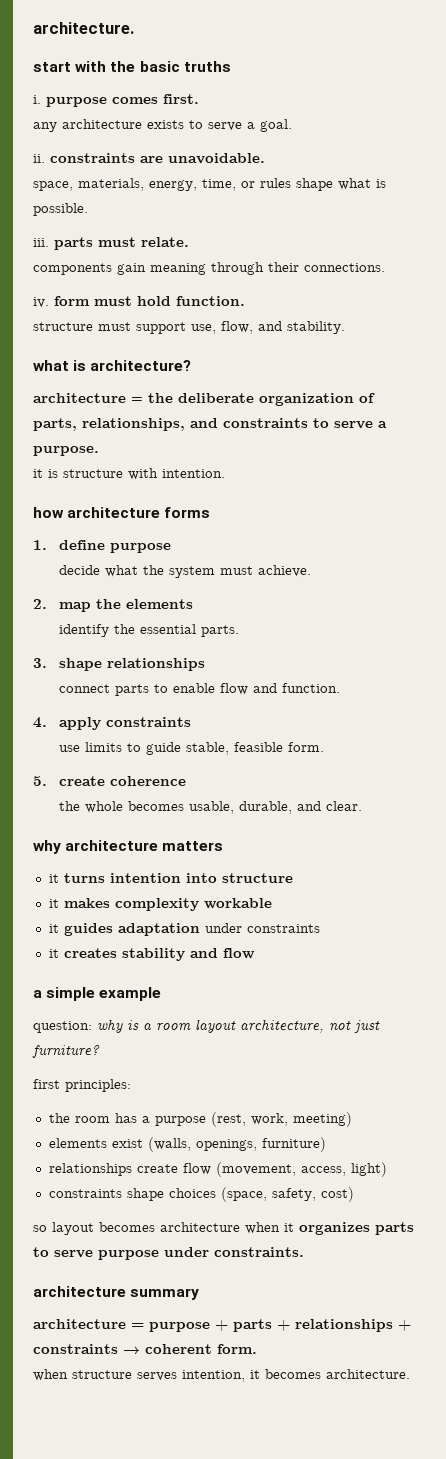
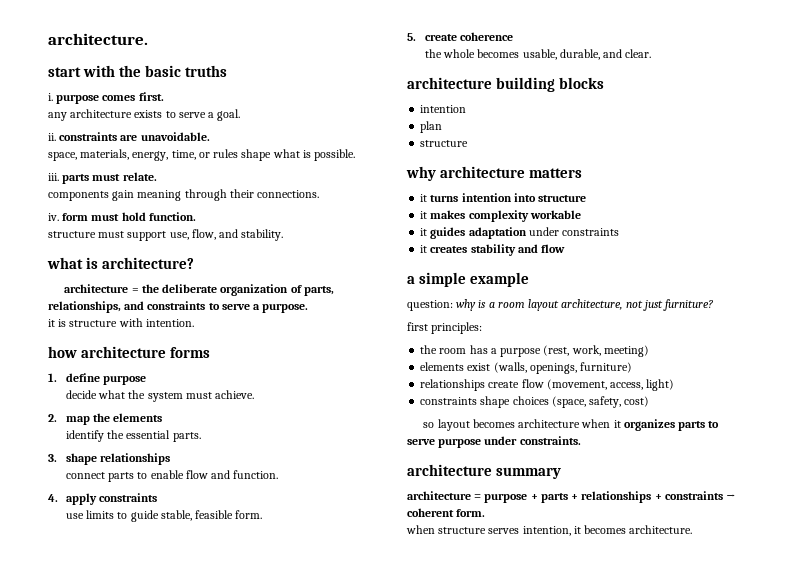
+ architecture building blocks
+ intention
+ plan
+ structure

